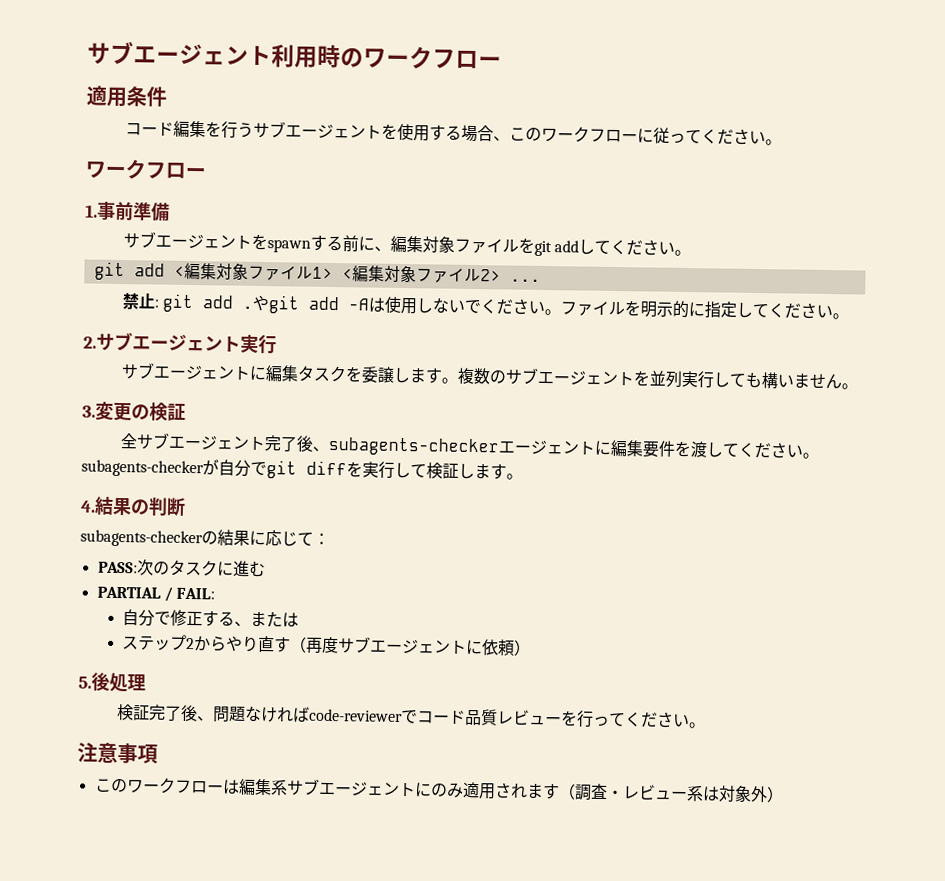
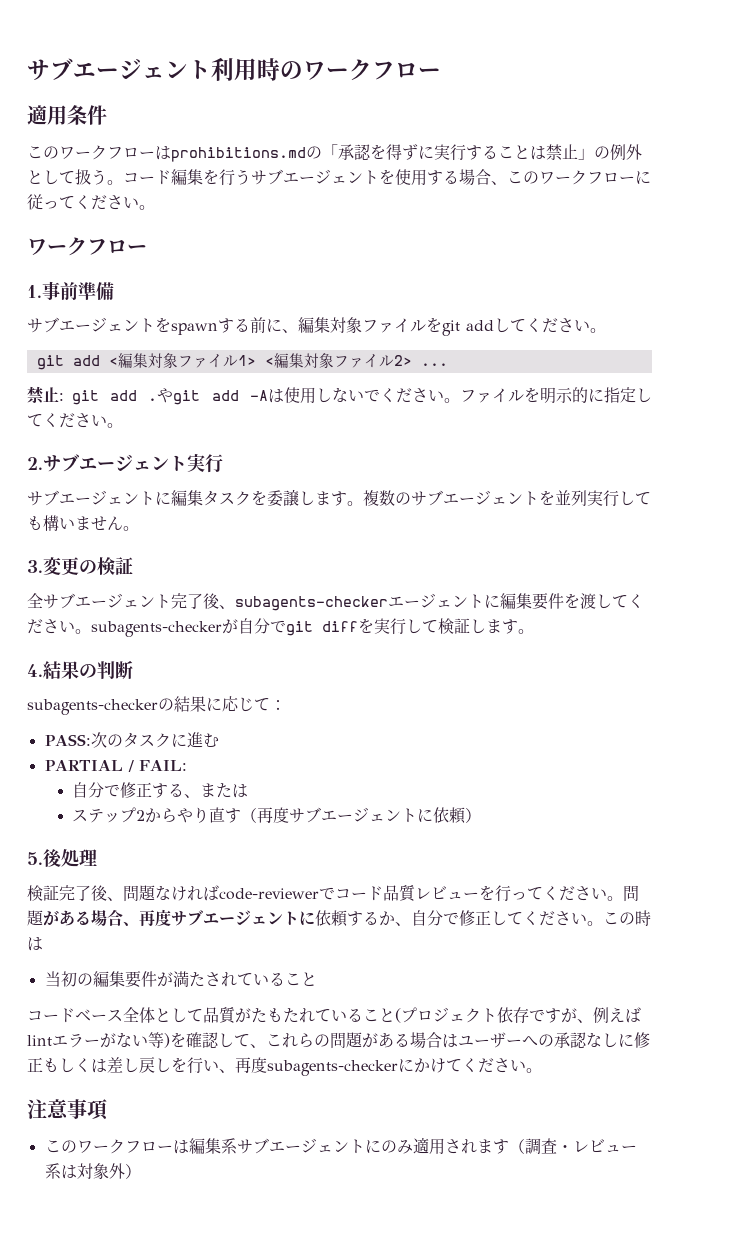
+ このワークフローはprohibitions.mdの「承認を得ずに実行することは禁止」の例外として扱う。
+ 問題がある場合、再度サブエージェントに依頼するか、自分で修正してください。この時は
+ 当初の編集要件が満たされていること
+ コードベース全体として品質がたもたれていること(プロジェクト依存ですが、例えばlintエラーがない等)を確認して、これらの問題がある場合はユーザーへの承認なしに修正もしくは差し戻しを行い、再度subagents-checkerにかけてください。

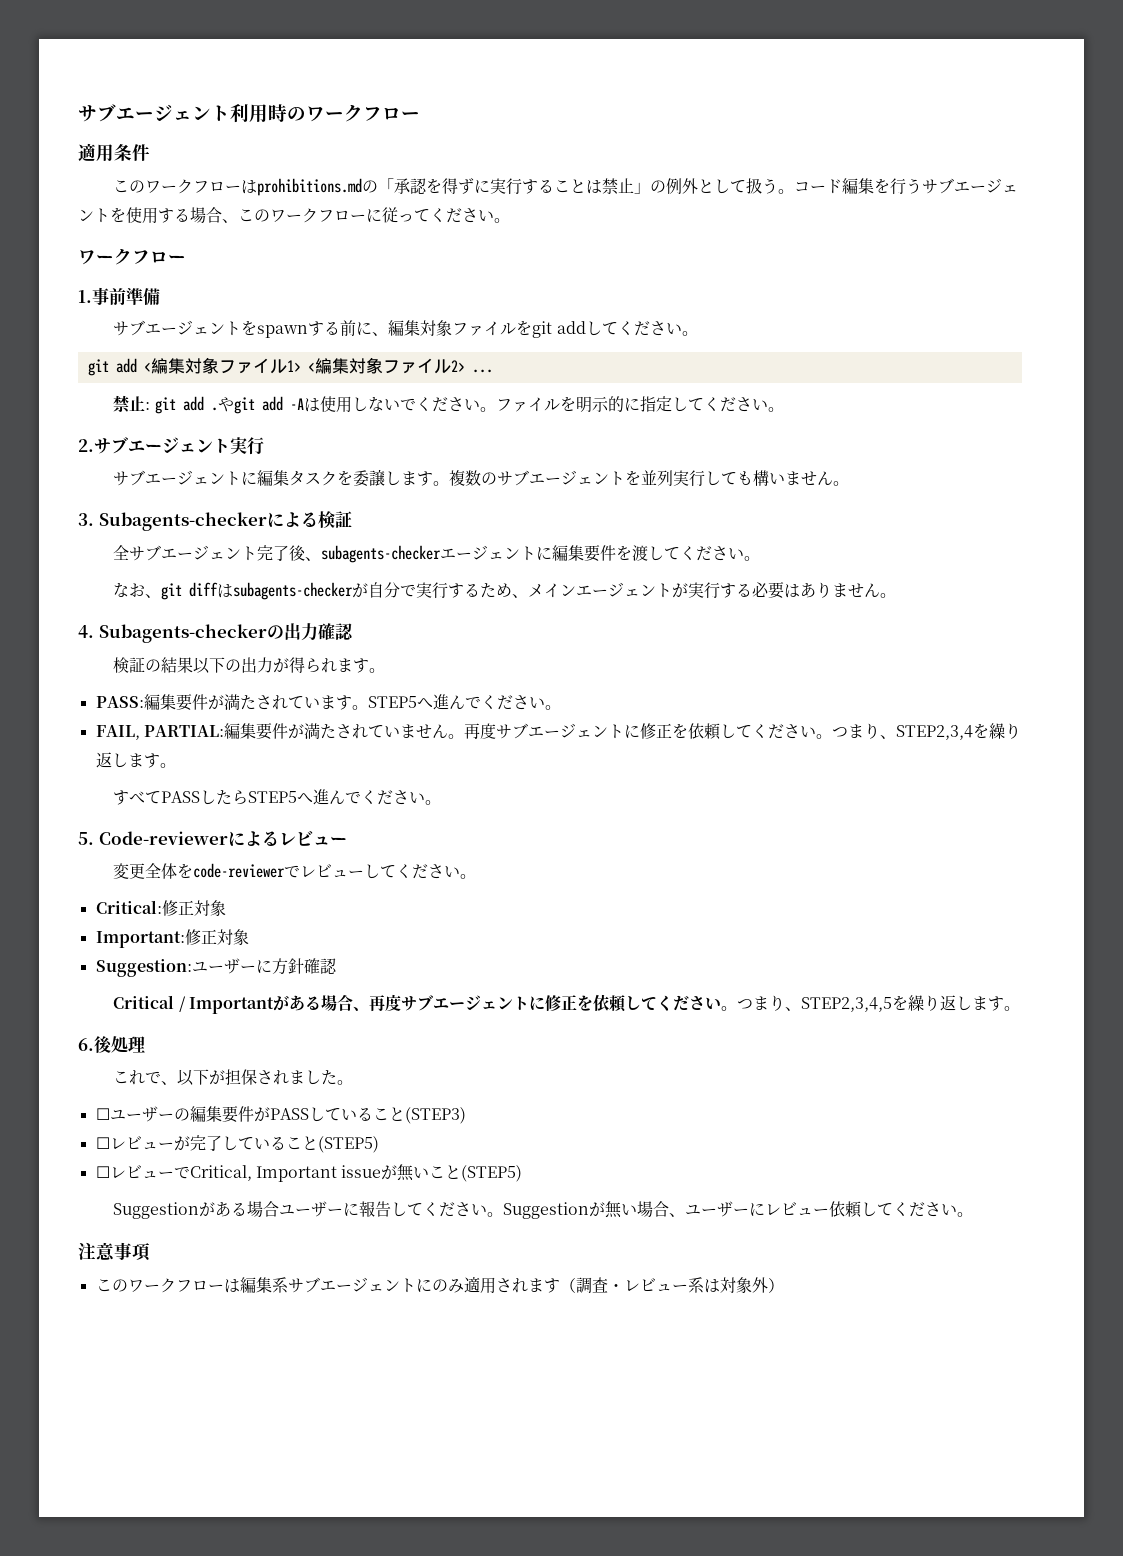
- 3.変更の検証
+ 3. Subagents-checkerによる検証
- 全サブエージェント完了後、subagents-checkerエージェントに編集要件を渡してください。subagents-checkerが自分でgit diffを実行して検証します。
- 4.結果の判断
- subagents-checkerの結果に応じて：
- PASS:次のタスクに進む
- PARTIAL / FAIL:
- 自分で修正する、または
- ステップ2からやり直す（再度サブエージェントに依頼）
- 5.後処理
- 検証完了後、問題なければcode-reviewerでコード品質レビューを行ってください。問題がある場合、再度サブエージェントに依頼するか、自分で修正してください。この時は
- 当初の編集要件が満たされていること
- コードベース全体として品質がたもたれていること(プロジェクト依存ですが、例えばlintエラーがない等)を確認して、これらの問題がある場合はユーザーへの承認なしに修正もしくは差し戻しを行い、再度subagents-checkerにかけてください。
+ 全サブエージェント完了後、subagents-checkerエージェントに編集要件を渡してください。
+ なお、git diffはsubagents-checkerが自分で実行するため、メインエージェントが実行する必要はありません。
+ 4. Subagents-checkerの出力確認
+ 検証の結果以下の出力が得られます。
+ PASS:編集要件が満たされています。STEP5へ進んでください。
+ FAIL, PARTIAL:編集要件が満たされていません。再度サブエージェントに修正を依頼してください。つまり、STEP2,3,4を繰り返します。
+ すべてPASSしたらSTEP5へ進んでください。
+ 5. Code-reviewerによるレビュー
+ 変更全体をcode-reviewerでレビューしてください。
+ Critical:修正対象
+ Important:修正対象
+ Suggestion:ユーザーに方針確認
+ Critical / Importantがある場合、再度サブエージェントに修正を依頼してください。つまり、STEP2,3,4,5を繰り返します。
+ 6.後処理
+ これで、以下が担保されました。
+ ☐ユーザーの編集要件がPASSしていること(STEP3)
+ ☐レビューが完了していること(STEP5)
+ ☐レビューでCritical, Important issueが無いこと(STEP5)
+ Suggestionがある場合ユーザーに報告してください。Suggestionが無い場合、ユーザーにレビュー依頼してください。

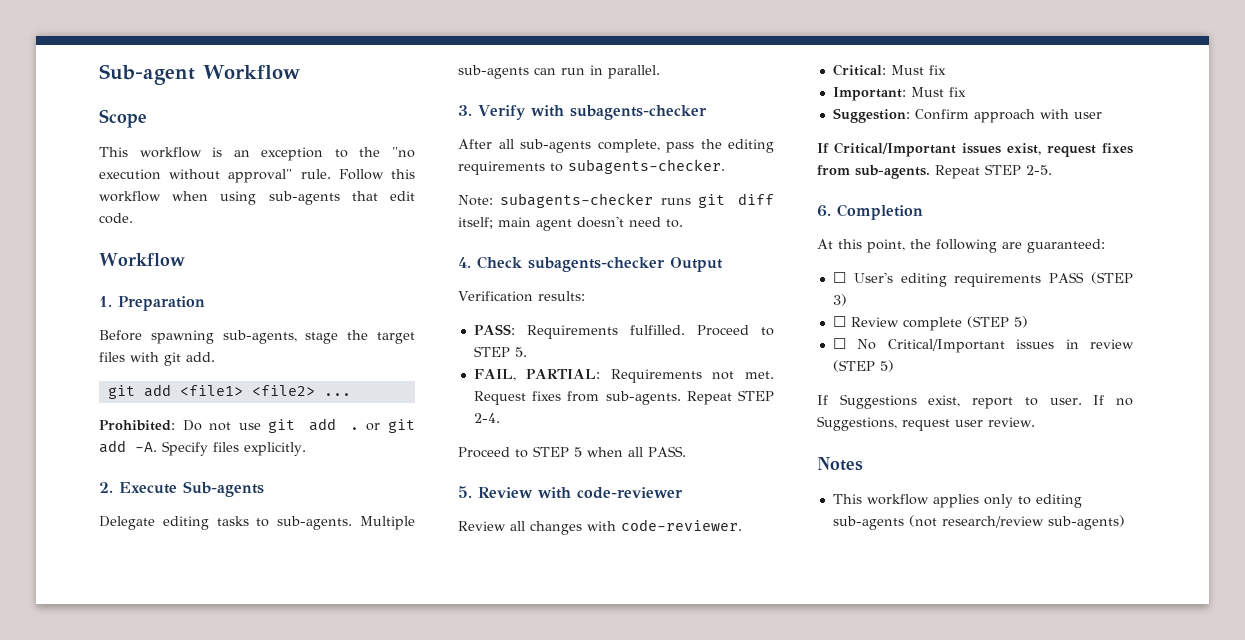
- サブエージェント利用時のワークフロー
- 適用条件
- このワークフローはprohibitions.mdの「承認を得ずに実行することは禁止」の例外として扱う。コード編集を行うサブエージェントを使用する場合、このワークフローに従ってください。
- ワークフロー
- 1.事前準備
- サブエージェントをspawnする前に、編集対象ファイルをgit addしてください。
- git add <編集対象ファイル1> <編集対象ファイル2> ...
- 禁止: git add .やgit add -Aは使用しないでください。ファイルを明示的に指定してください。
- 2.サブエージェント実行
- サブエージェントに編集タスクを委譲します。複数のサブエージェントを並列実行しても構いません。
- 3. Subagents-checkerによる検証
- 全サブエージェント完了後、subagents-checkerエージェントに編集要件を渡してください。
- なお、git diffはsubagents-checkerが自分で実行するため、メインエージェントが実行する必要はありません。
- 4. Subagents-checkerの出力確認
- 検証の結果以下の出力が得られます。
- PASS:編集要件が満たされています。STEP5へ進んでください。
- FAIL, PARTIAL:編集要件が満たされていません。再度サブエージェントに修正を依頼してください。つまり、STEP2,3,4を繰り返します。
- すべてPASSしたらSTEP5へ進んでください。
- 5. Code-reviewerによるレビュー
- 変更全体をcode-reviewerでレビューしてください。
+ Sub-agent Workflow
+ Scope
+ This workflow is an exception to the "no execution without approval" rule. Follow this workflow when using sub-agents that edit code.
+ Workflow
+ 1. Preparation
+ Before spawning sub-agents, stage the target files with git add.
+ git add <file1> <file2> ...
+ Prohibited: Do not use git add . or git add -A. Specify files explicitly.
+ 2. Execute Sub-agents
+ Delegate editing tasks to sub-agents. Multiple sub-agents can run in parallel.
+ 3. Verify with subagents-checker
+ After all sub-agents complete, pass the editing requirements to subagents-checker.
+ Note: subagents-checker runs git diff itself; main agent doesn't need to.
+ 4. Check subagents-checker Output
+ Verification results:
+ PASS: Requirements fulfilled. Proceed to STEP 5.
+ FAIL, PARTIAL: Requirements not met. Request fixes from sub-agents. Repeat STEP 2-4.
+ Proceed to STEP 5 when all PASS.
+ 5. Review with code-reviewer
+ Review all changes with code-reviewer.
- Critical:修正対象
+ Critical: Must fix
- Important:修正対象
+ Important: Must fix
- Suggestion:ユーザーに方針確認
- Critical / Importantがある場合、再度サブエージェントに修正を依頼してください。つまり、STEP2,3,4,5を繰り返します。
- 6.後処理
- これで、以下が担保されました。
- ☐ユーザーの編集要件がPASSしていること(STEP3)
- ☐レビューが完了していること(STEP5)
- ☐レビューでCritical, Important issueが無いこと(STEP5)
- Suggestionがある場合ユーザーに報告してください。Suggestionが無い場合、ユーザーにレビュー依頼してください。
- 注意事項
- このワークフローは編集系サブエージェントにのみ適用されます（調査・レビュー系は対象外）
+ Suggestion: Confirm approach with user
+ If Critical/Important issues exist, request fixes from sub-agents. Repeat STEP 2-5.
+ 6. Completion
+ At this point, the following are guaranteed:
+ ☐ User's editing requirements PASS (STEP 3)
+ ☐ Review complete (STEP 5)
+ ☐ No Critical/Important issues in review (STEP 5)
+ If Suggestions exist, report to user. If no Suggestions, request user review.
+ Notes
+ This workflow applies only to editing sub-agents (not research/review sub-agents)

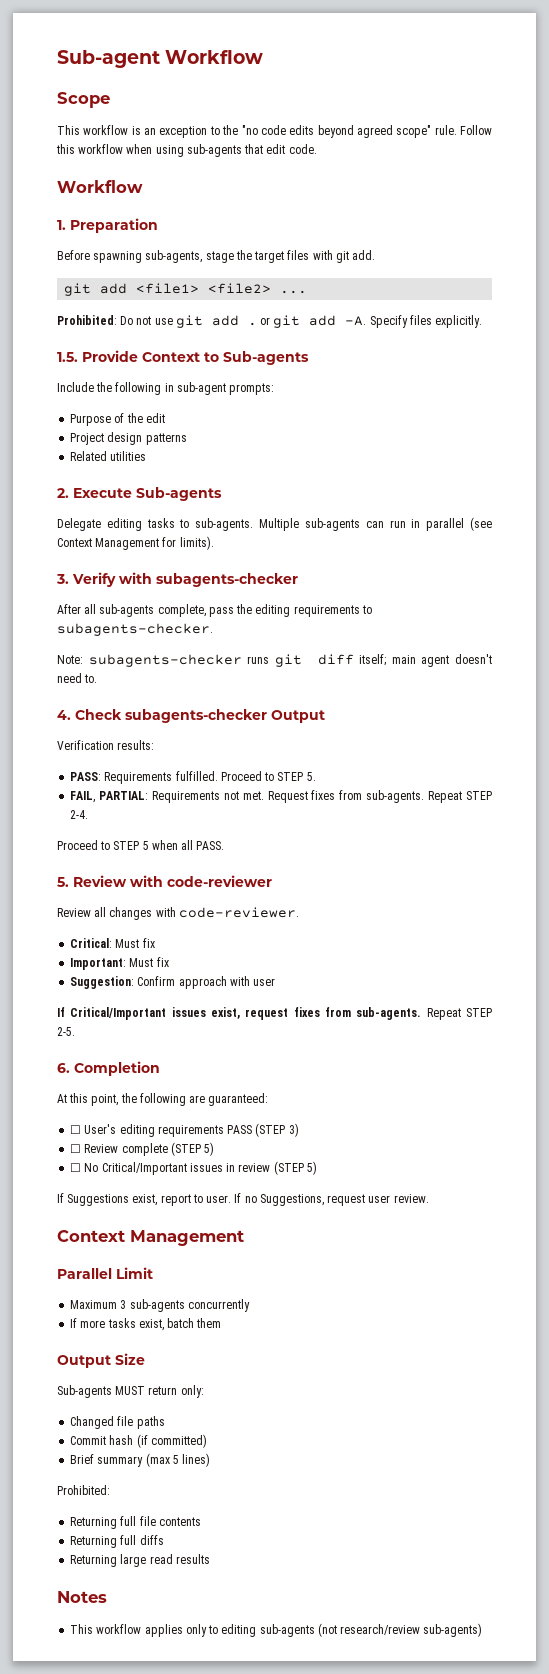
- This workflow is an exception to the "no execution without approval" rule.
+ This workflow is an exception to the "no code edits beyond agreed scope" rule.
+ 1.5. Provide Context to Sub-agents
+ Include the following in sub-agent prompts:
+ Purpose of the edit
+ Project design patterns
+ Related utilities
- Multiple sub-agents can run in parallel.
+ Multiple sub-agents can run in parallel (see Context Management for limits).
  If no Suggestions, request user review.
+ Context Management
+ Parallel Limit
+ Maximum 3 sub-agents concurrently
+ If more tasks exist, batch them
+ Output Size
+ Sub-agents MUST return only:
+ Changed file paths
+ Commit hash (if committed)
+ Brief summary (max 5 lines)
+ Prohibited:
+ Returning full file contents
+ Returning full diffs
+ Returning large read results

